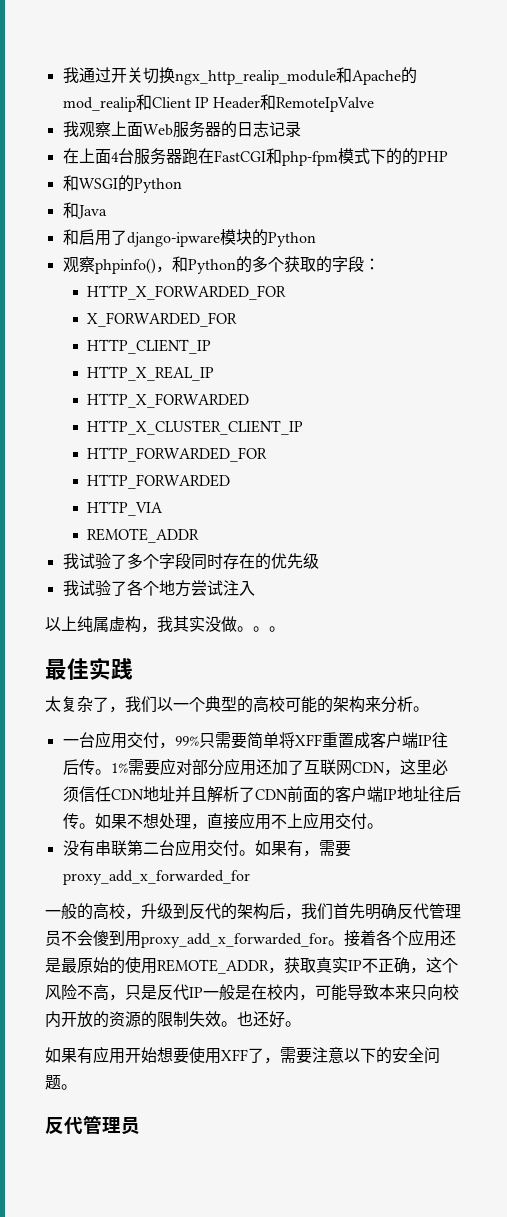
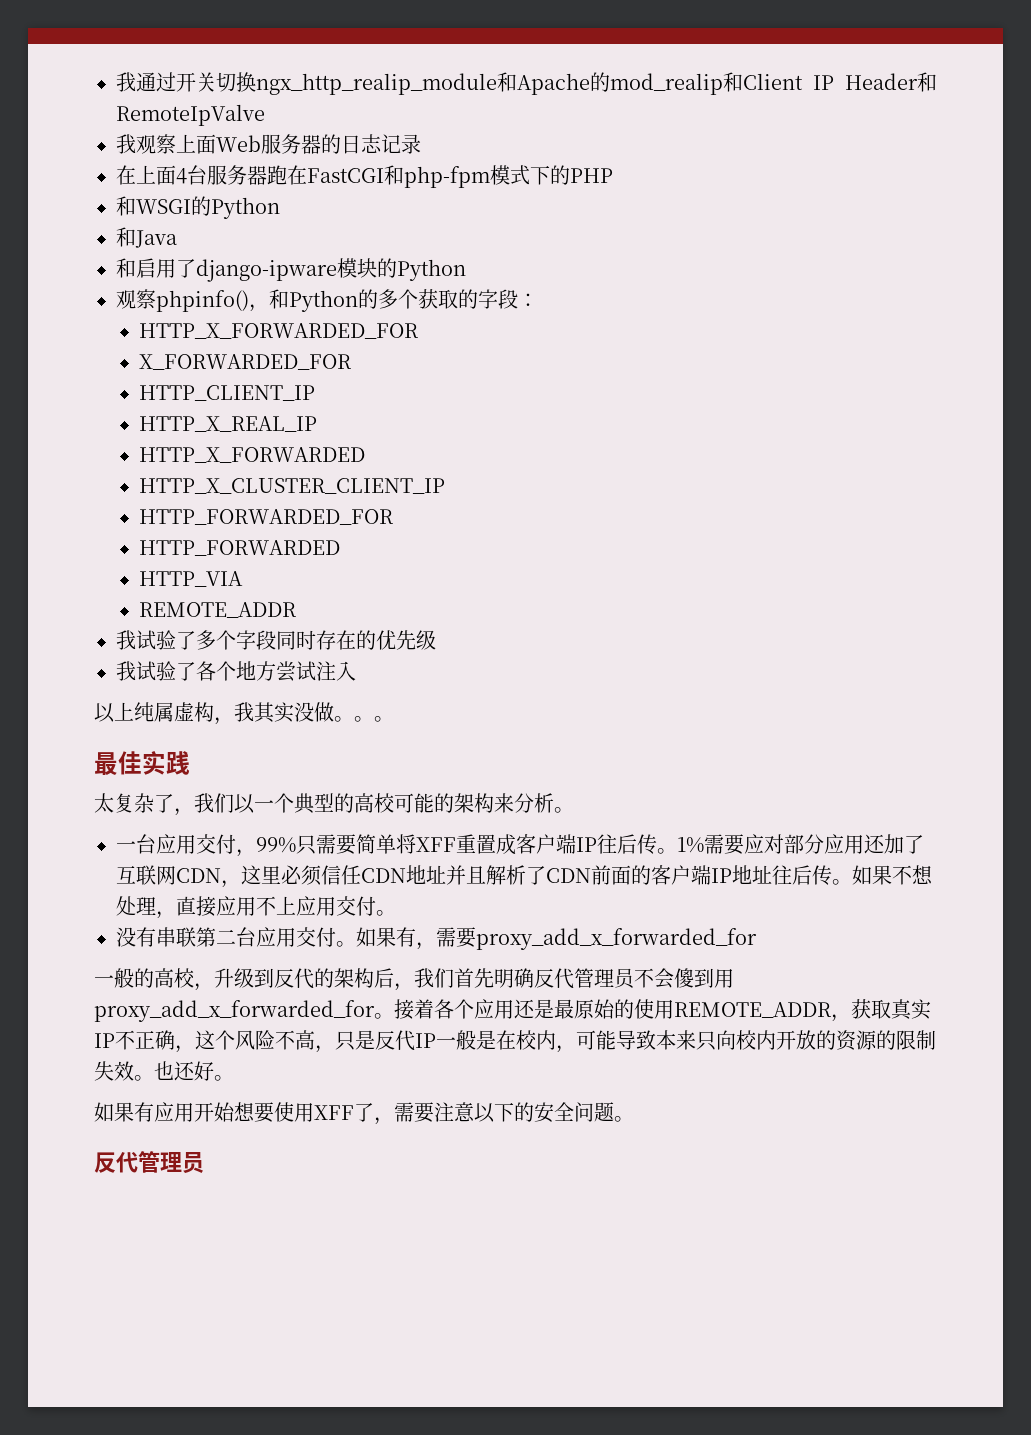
- 在上面4台服务器跑在FastCGI和php-fpm模式下的的PHP
+ 在上面4台服务器跑在FastCGI和php-fpm模式下的PHP

